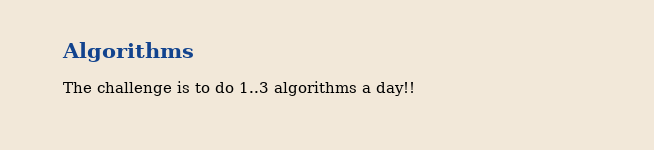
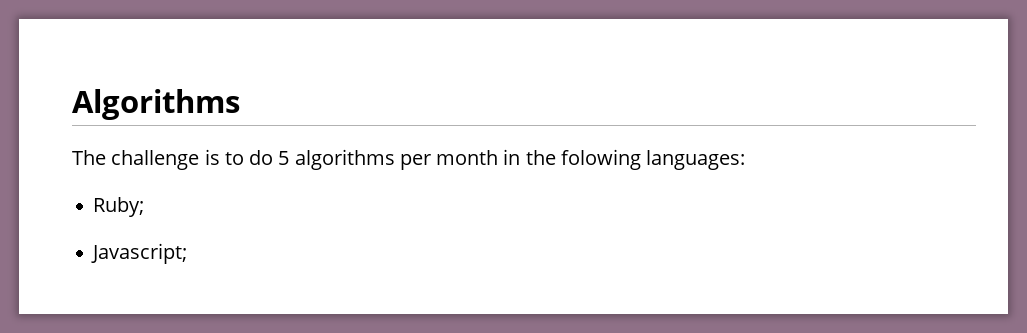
- The challenge is to do 1..3 algorithms a day!!
+ The challenge is to do 5 algorithms per month in the folowing languages:
+ Ruby;
+ Javascript;

